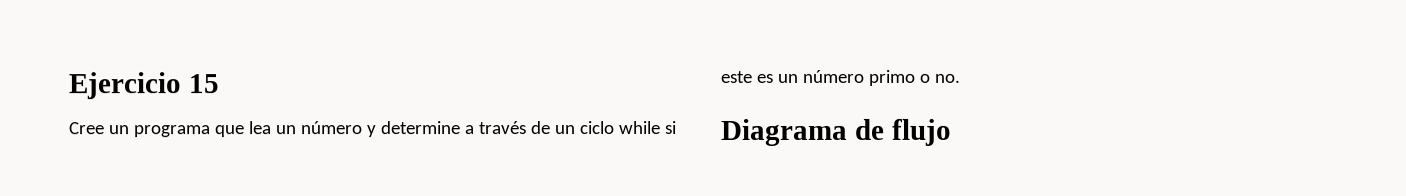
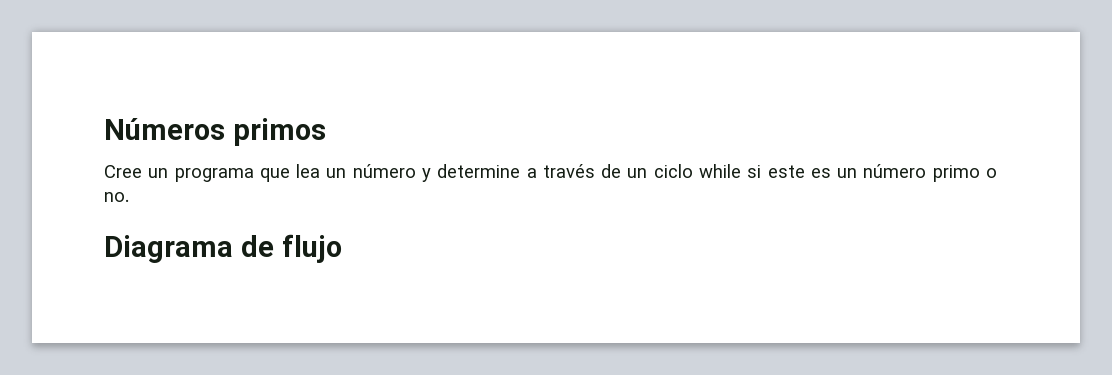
- Ejercicio 15
+ Números primos

